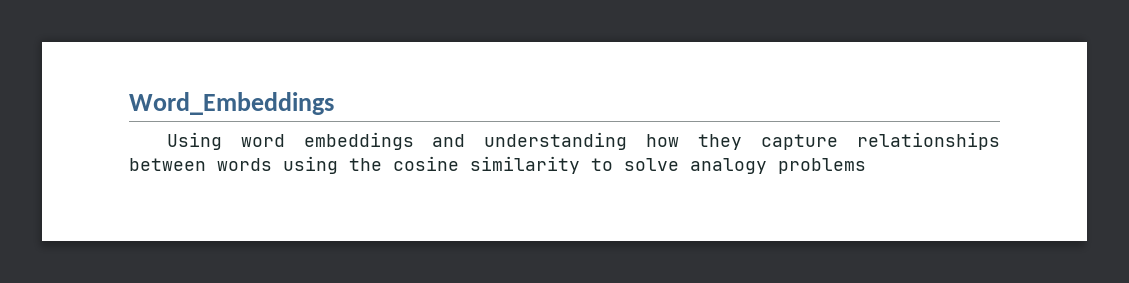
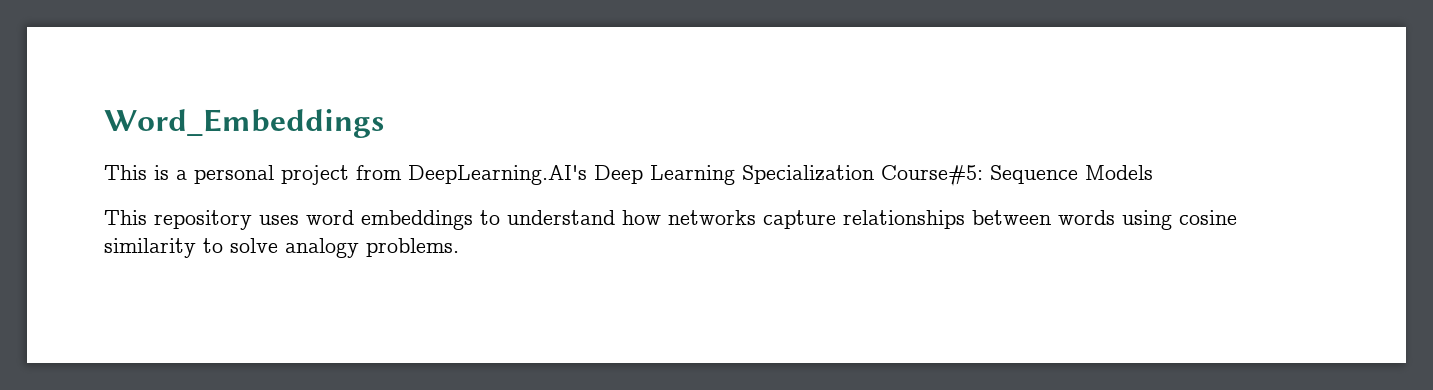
- Using word embeddings and understanding how they capture relationships between words using the cosine similarity to solve analogy problems
+ This is a personal project from DeepLearning.AI's Deep Learning Specialization Course#5: Sequence Models
+ This repository uses word embeddings to understand how networks capture relationships between words using cosine similarity to solve analogy problems.

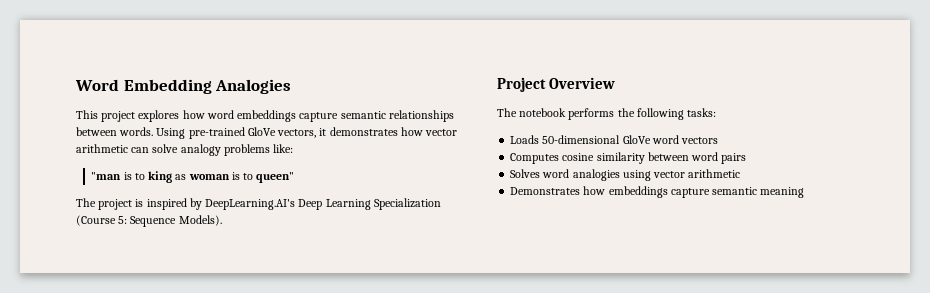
- Word_Embeddings
- This is a personal project from DeepLearning.AI's Deep Learning Specialization Course#5: Sequence Models
- This repository uses word embeddings to understand how networks capture relationships between words using cosine similarity to solve analogy problems.
+ Word Embedding Analogies
+ This project explores how word embeddings capture semantic relationships between words. Using pre-trained GloVe vectors, it demonstrates how vector arithmetic can solve analogy problems like:
+ "man is to king as woman is to queen"
+ The project is inspired by DeepLearning.AI's Deep Learning Specialization (Course 5: Sequence Models).
+ Project Overview
+ The notebook performs the following tasks:
+ Loads 50-dimensional GloVe word vectors
+ Computes cosine similarity between word pairs
+ Solves word analogies using vector arithmetic
+ Demonstrates how embeddings capture semantic meaning

